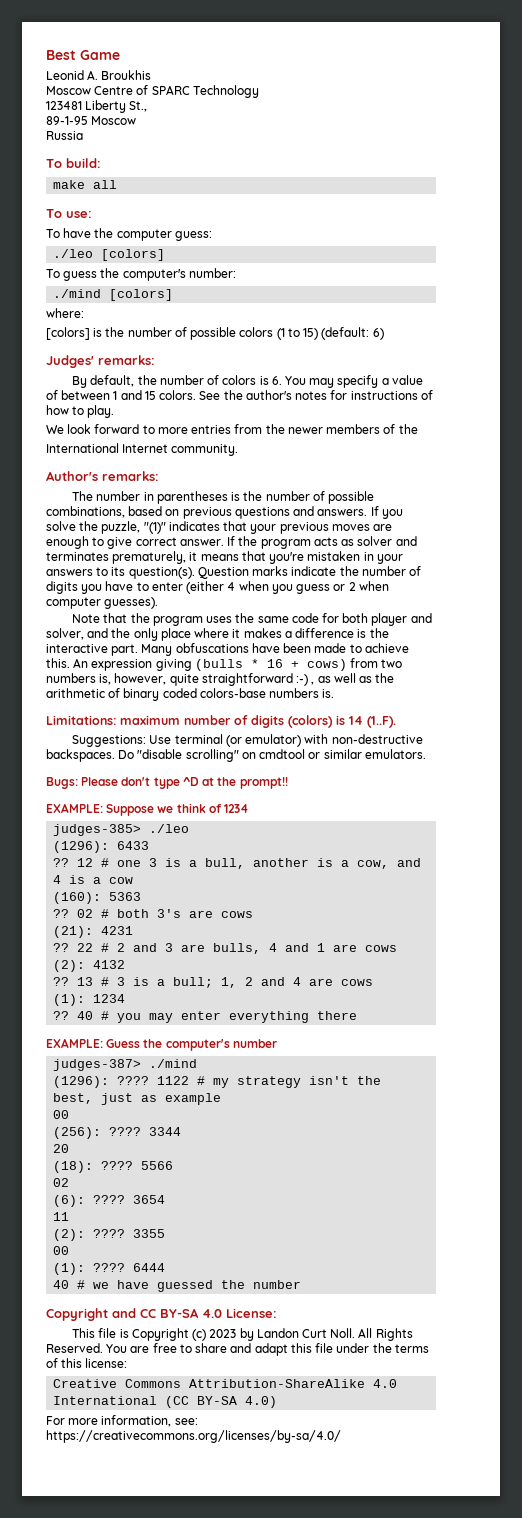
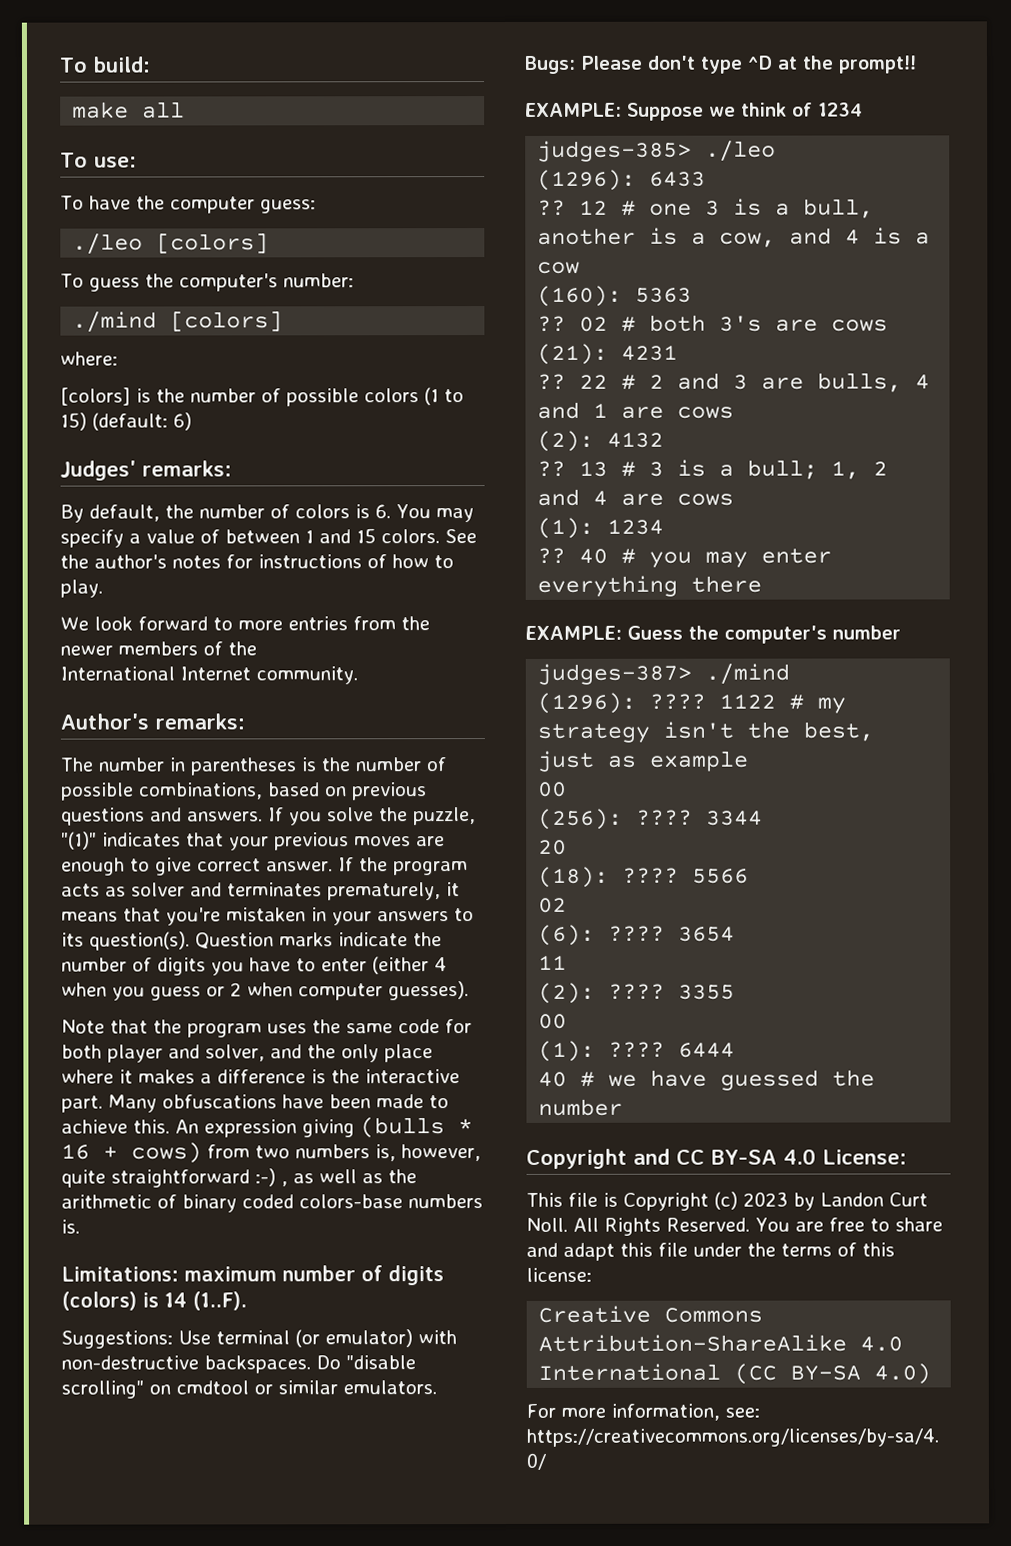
- Best Game
- Leonid A. Broukhis
- Moscow Centre of SPARC Technology
- 123481 Liberty St.,
- 89-1-95 Moscow
- Russia

